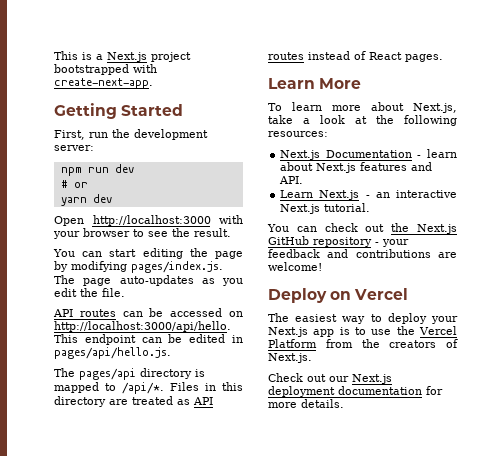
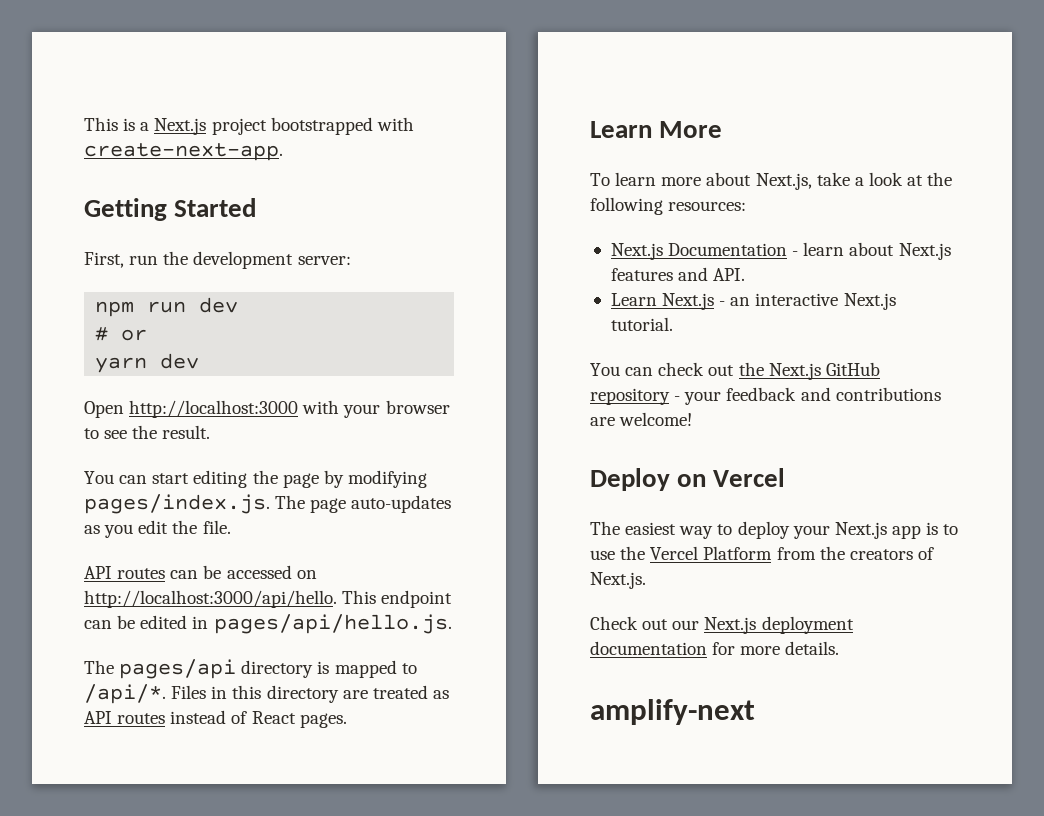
+ amplify-next

